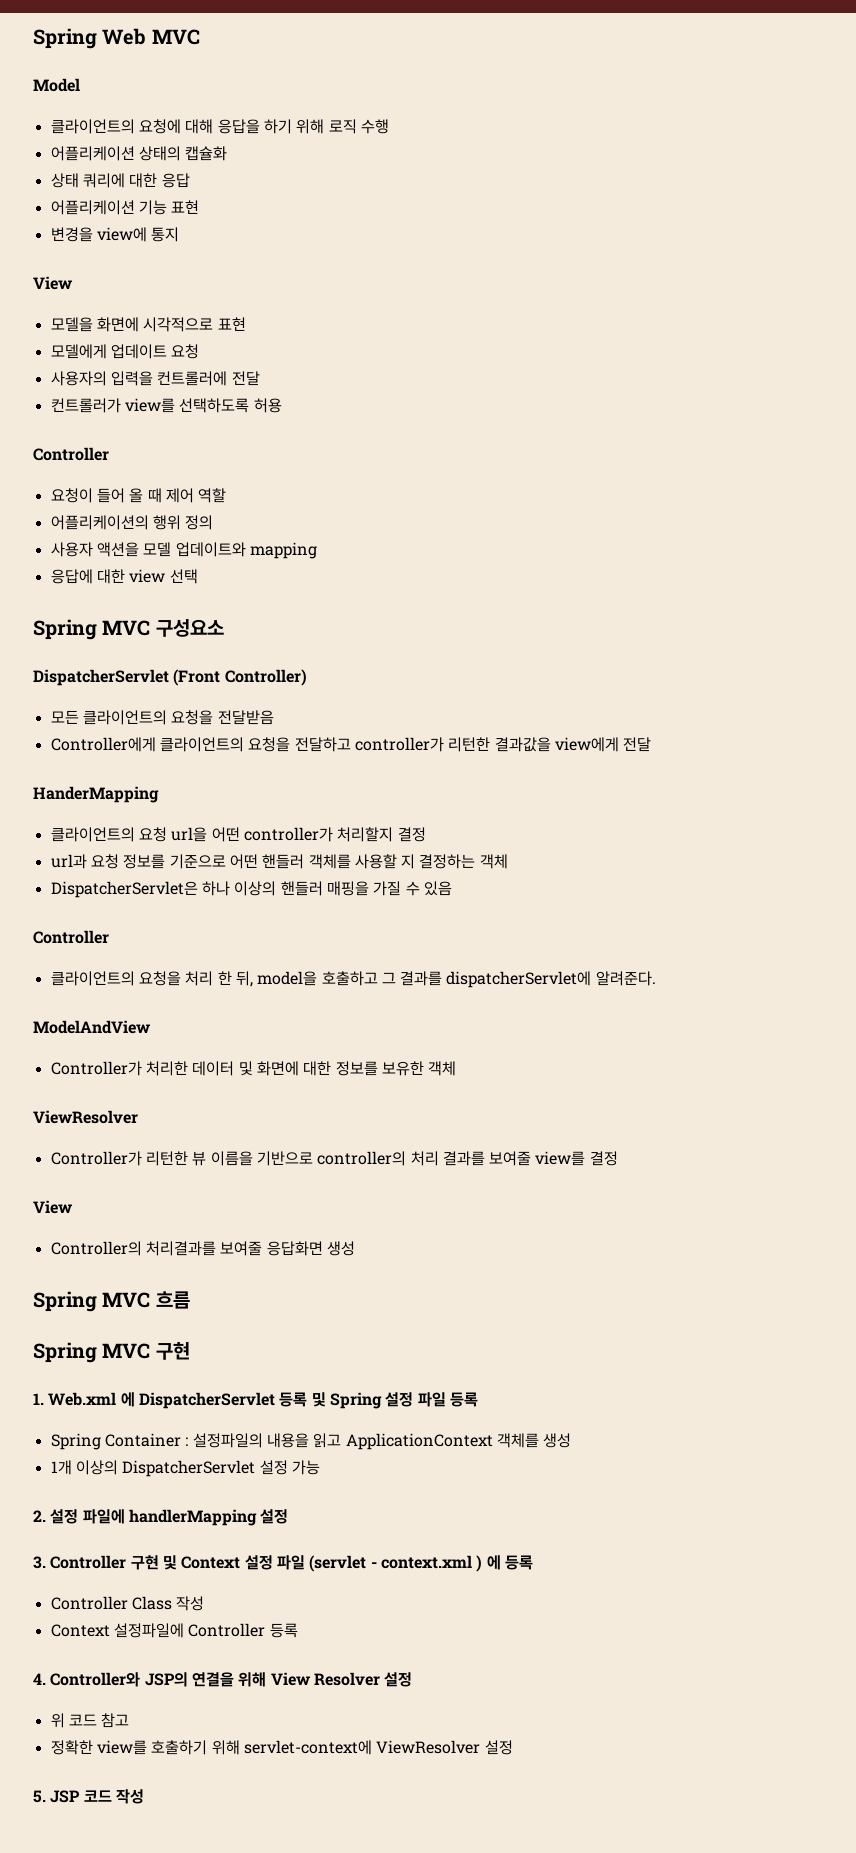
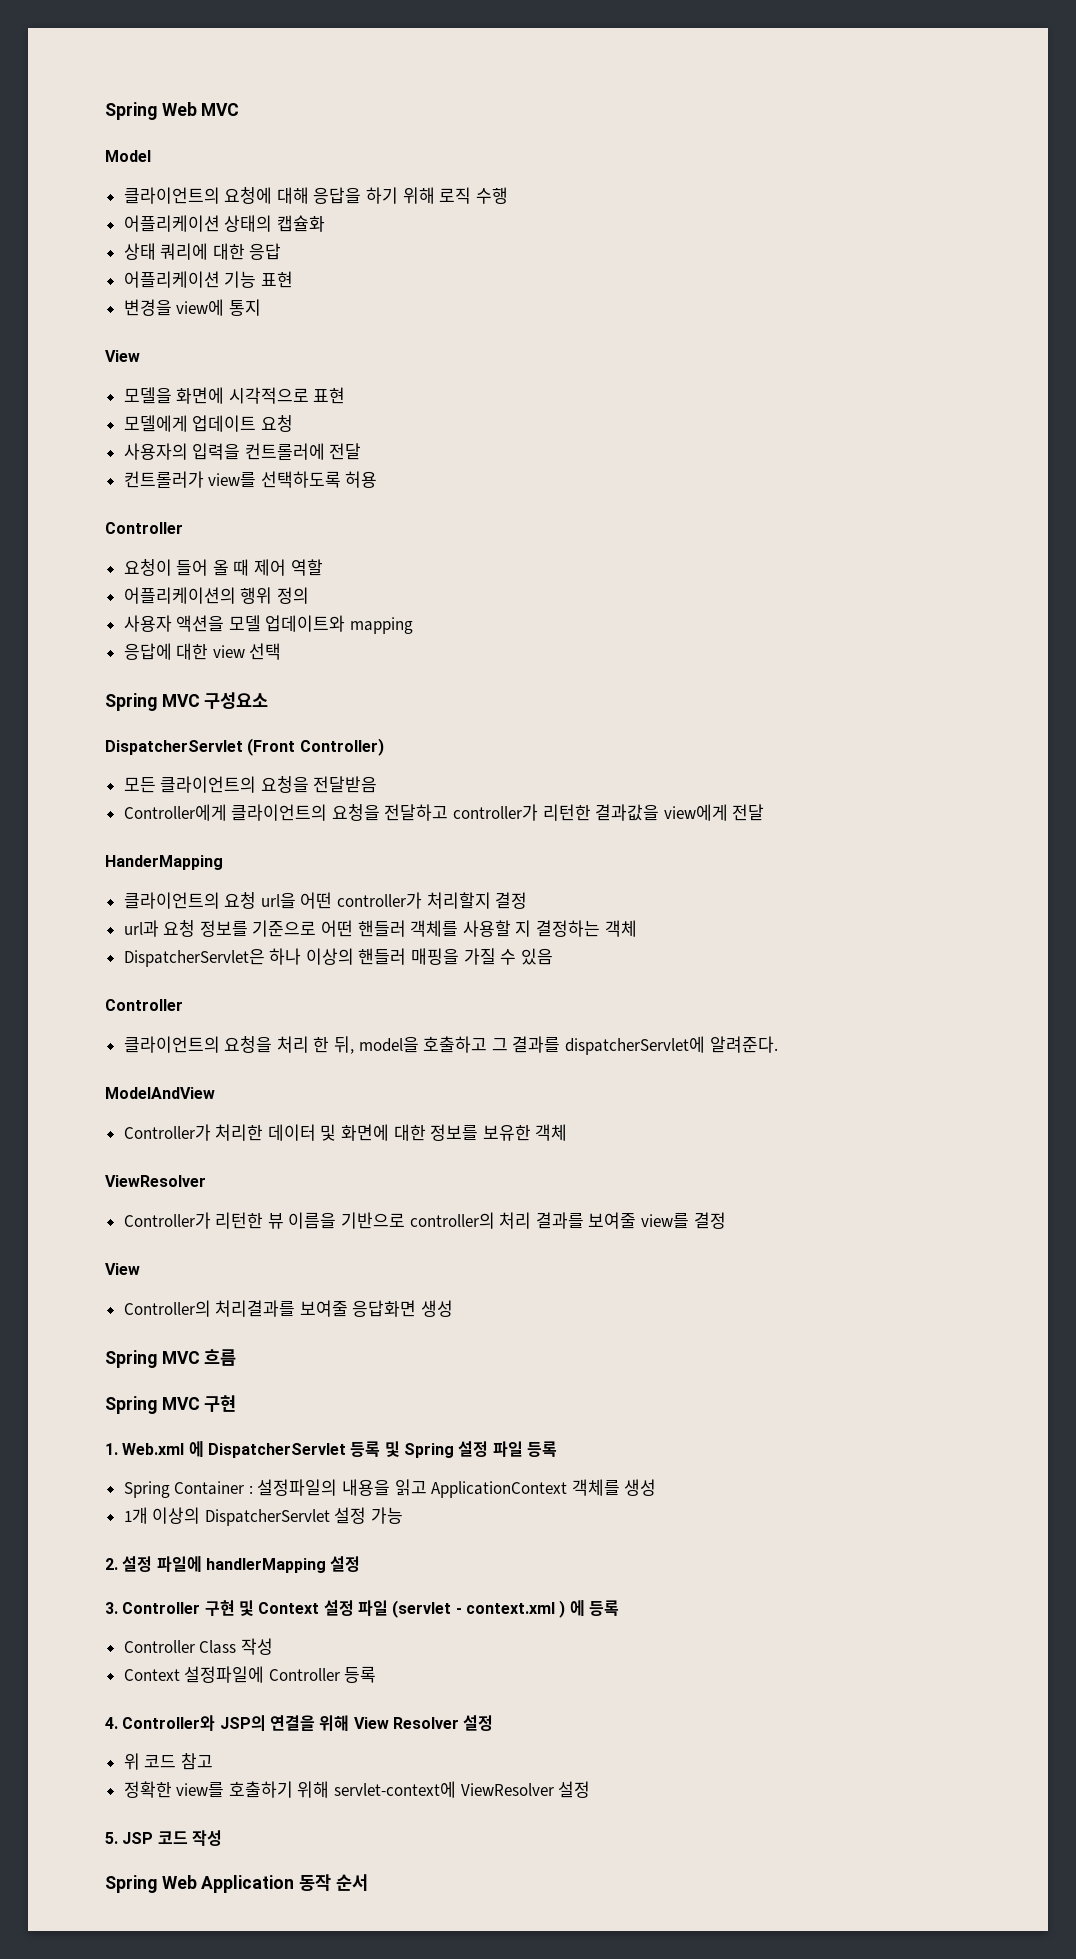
+ Spring Web Application 동작 순서

